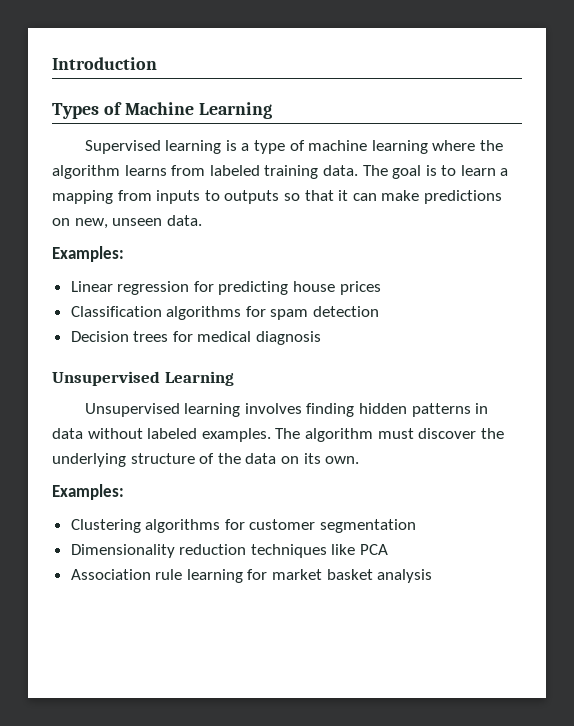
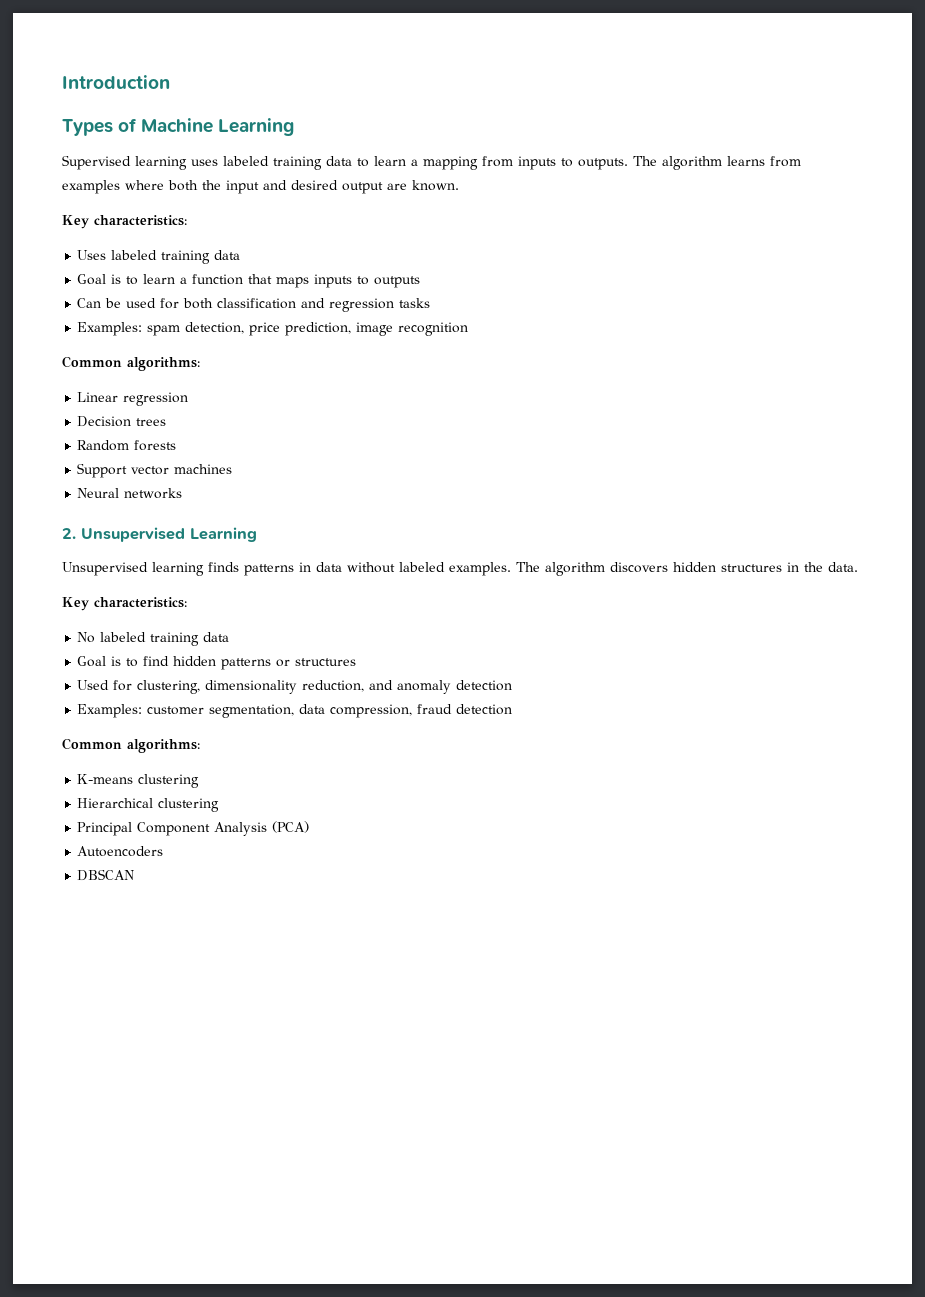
- Supervised learning is a type of machine learning where the algorithm learns from labeled training data. The goal is to learn a mapping from inputs to outputs so that it can make predictions on new, unseen data.
- Examples:
- Linear regression for predicting house prices
- Classification algorithms for spam detection
- Decision trees for medical diagnosis
- Unsupervised Learning
+ Supervised learning uses labeled training data to learn a mapping from inputs to outputs. The algorithm learns from examples where both the input and desired output are known.
+ Key characteristics:
+ Uses labeled training data
+ Goal is to learn a function that maps inputs to outputs
+ Can be used for both classification and regression tasks
+ Examples: spam detection, price prediction, image recognition
+ Common algorithms:
+ Linear regression
+ Decision trees
+ Random forests
+ Support vector machines
+ Neural networks
+ 2. Unsupervised Learning
- Unsupervised learning involves finding hidden patterns in data without labeled examples.
+ Unsupervised learning finds patterns in data without labeled examples.
- The algorithm must discover the underlying structure of the data on its own.
- Examples:
- Clustering algorithms for customer segmentation
- Dimensionality reduction techniques like PCA
- Association rule learning for market basket analysis
+ The algorithm discovers hidden structures in the data.
+ Key characteristics:
+ No labeled training data
+ Goal is to find hidden patterns or structures
+ Used for clustering, dimensionality reduction, and anomaly detection
+ Examples: customer segmentation, data compression, fraud detection
+ Common algorithms:
+ K-means clustering
+ Hierarchical clustering
+ Principal Component Analysis (PCA)
+ Autoencoders
+ DBSCAN

